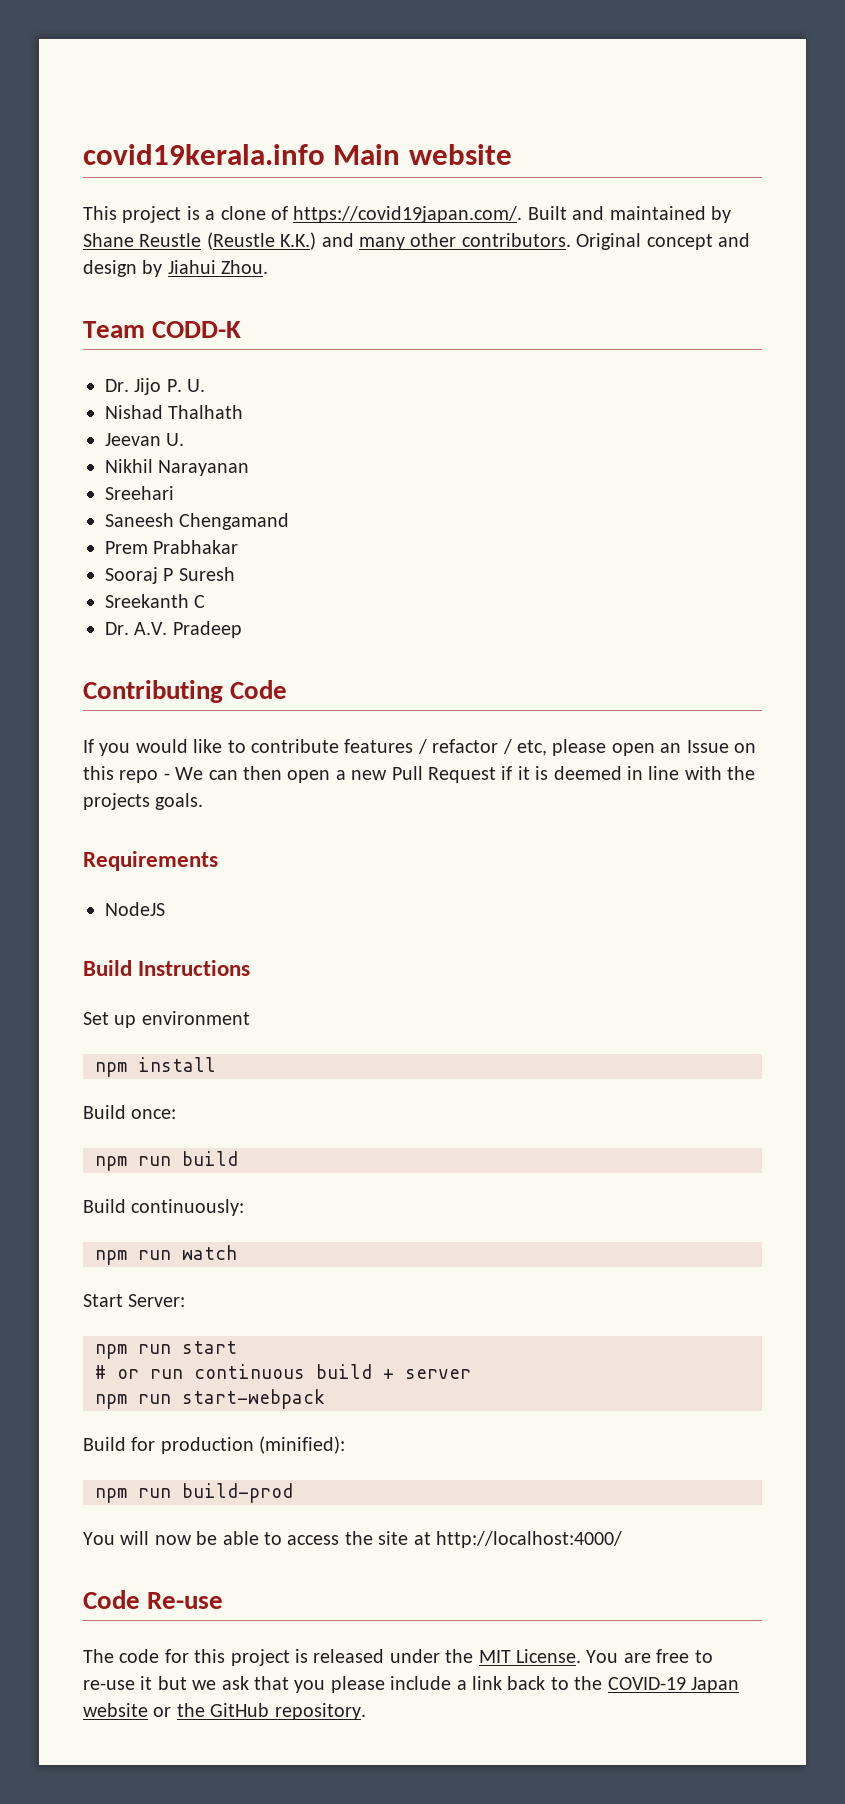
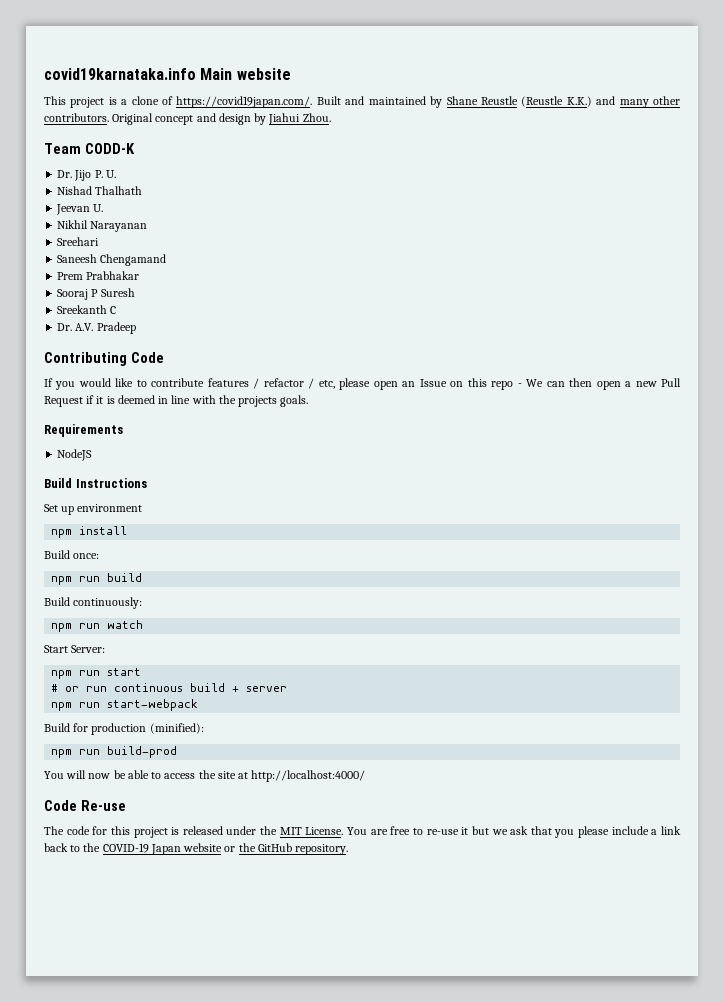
- covid19kerala.info Main website
+ covid19karnataka.info Main website

